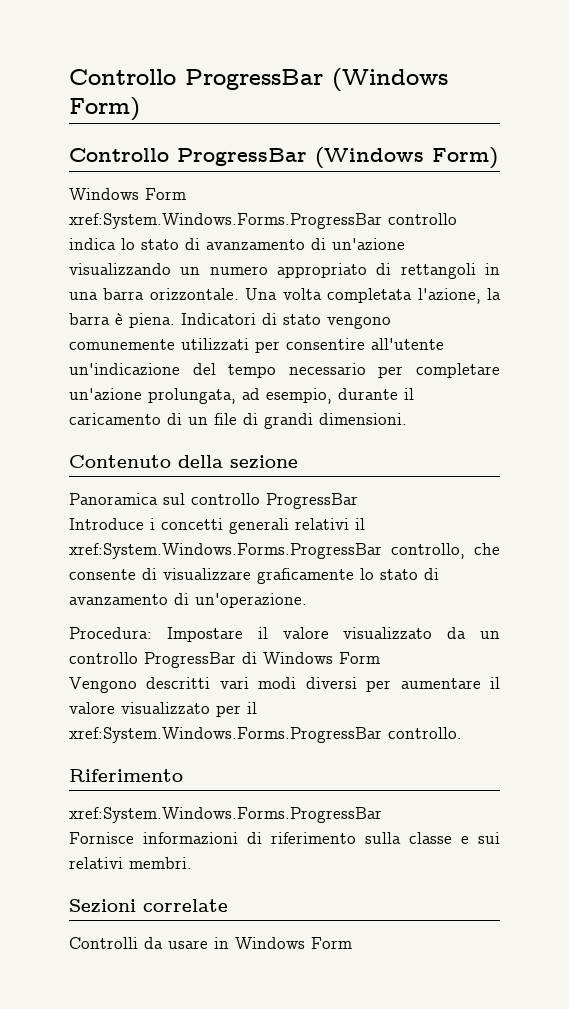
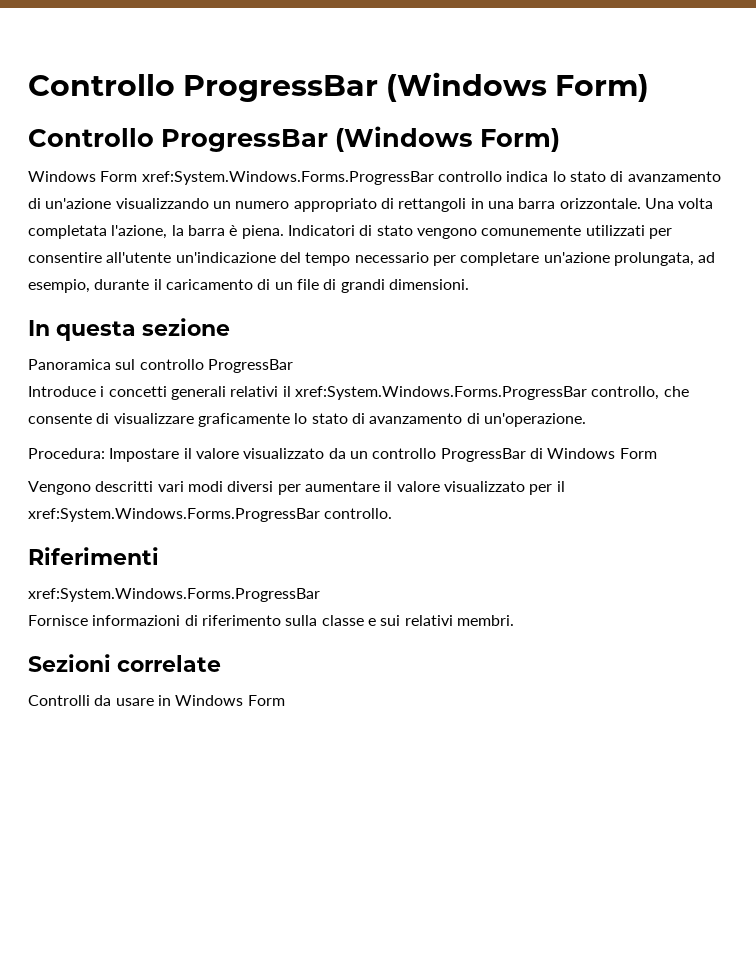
- Contenuto della sezione
+ In questa sezione
- Riferimento
+ Riferimenti

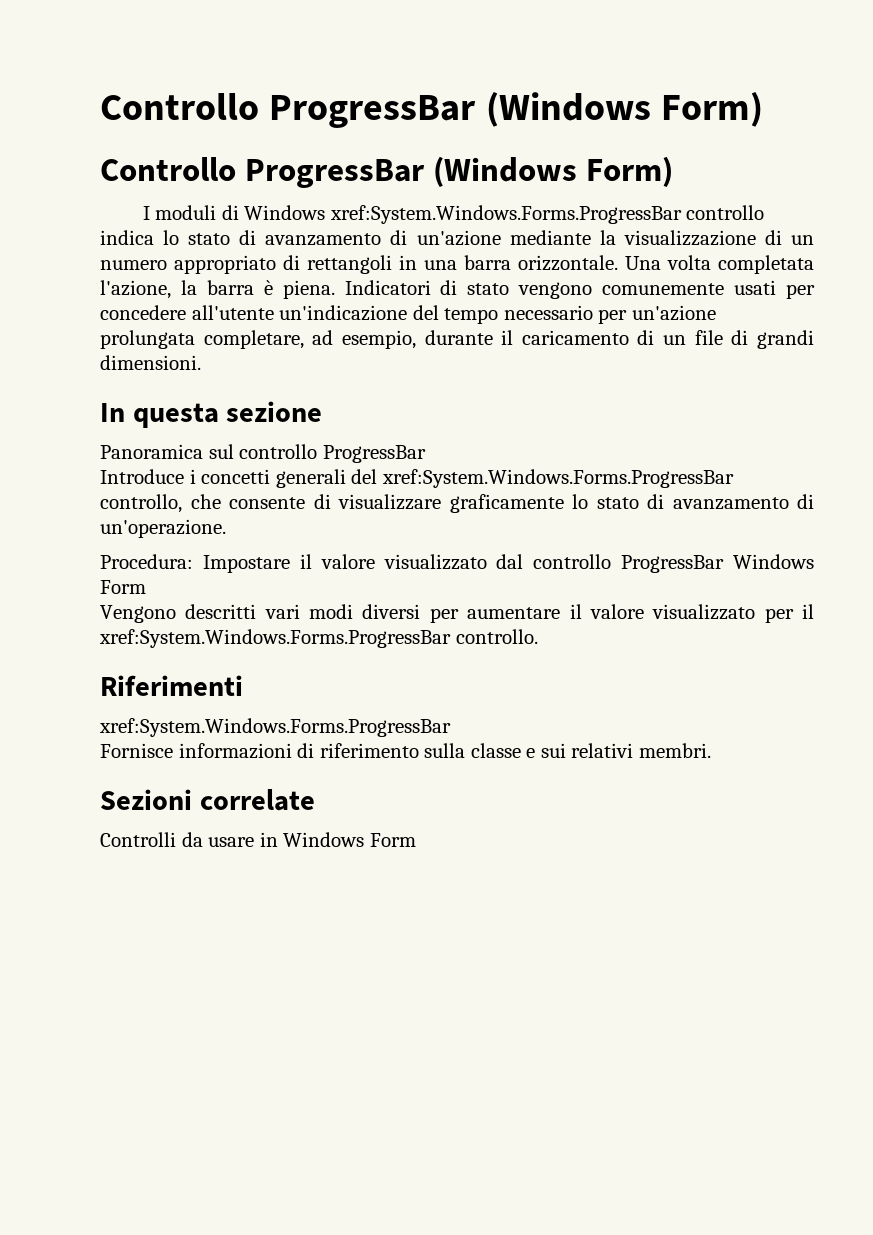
- Windows Form xref:System.Windows.Forms.ProgressBar controllo indica lo stato di avanzamento di un'azione visualizzando un numero appropriato di rettangoli in una barra orizzontale.
+ I moduli di Windows xref:System.Windows.Forms.ProgressBar controllo indica lo stato di avanzamento di un'azione mediante la visualizzazione di un numero appropriato di rettangoli in una barra orizzontale.
- Indicatori di stato vengono comunemente utilizzati per consentire all'utente un'indicazione del tempo necessario per completare un'azione prolungata, ad esempio, durante il caricamento di un file di grandi dimensioni.
+ Indicatori di stato vengono comunemente usati per concedere all'utente un'indicazione del tempo necessario per un'azione prolungata completare, ad esempio, durante il caricamento di un file di grandi dimensioni.
- Introduce i concetti generali relativi il xref:System.Windows.Forms.ProgressBar controllo, che consente di visualizzare graficamente lo stato di avanzamento di un'operazione.
+ Introduce i concetti generali del xref:System.Windows.Forms.ProgressBar controllo, che consente di visualizzare graficamente lo stato di avanzamento di un'operazione.
- Procedura: Impostare il valore visualizzato da un controllo ProgressBar di Windows Form
+ Procedura: Impostare il valore visualizzato dal controllo ProgressBar Windows Form

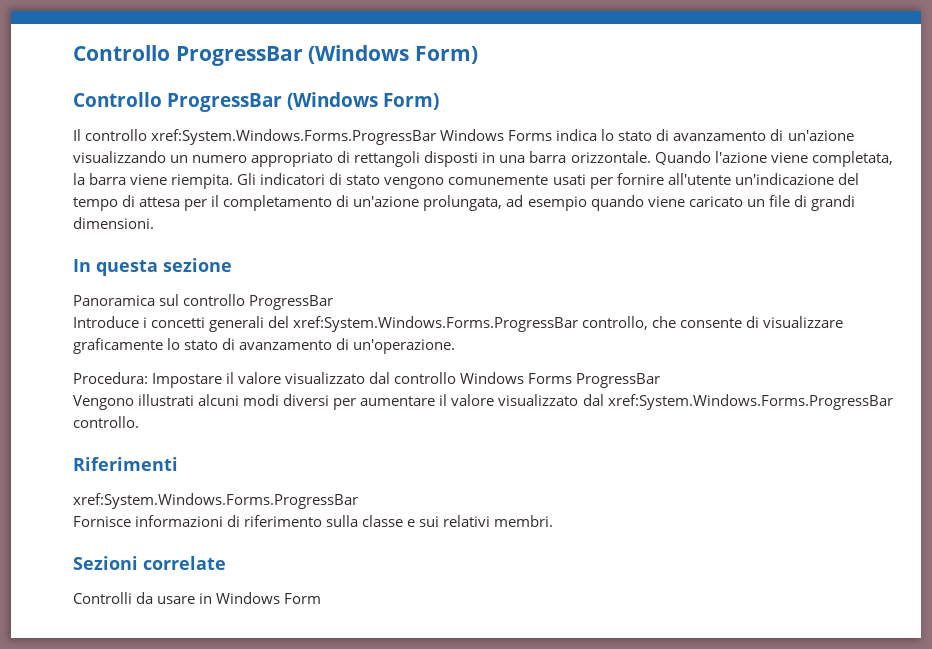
- I moduli di Windows xref:System.Windows.Forms.ProgressBar controllo indica lo stato di avanzamento di un'azione mediante la visualizzazione di un numero appropriato di rettangoli in una barra orizzontale.
+ Il controllo xref:System.Windows.Forms.ProgressBar Windows Forms indica lo stato di avanzamento di un'azione visualizzando un numero appropriato di rettangoli disposti in una barra orizzontale.
- Una volta completata l'azione, la barra è piena. Indicatori di stato vengono comunemente usati per concedere all'utente un'indicazione del tempo necessario per un'azione prolungata completare, ad esempio, durante il caricamento di un file di grandi dimensioni.
+ Quando l'azione viene completata, la barra viene riempita. Gli indicatori di stato vengono comunemente usati per fornire all'utente un'indicazione del tempo di attesa per il completamento di un'azione prolungata, ad esempio quando viene caricato un file di grandi dimensioni.
- Procedura: Impostare il valore visualizzato dal controllo ProgressBar Windows Form
+ Procedura: Impostare il valore visualizzato dal controllo Windows Forms ProgressBar
- Vengono descritti vari modi diversi per aumentare il valore visualizzato per il xref:System.Windows.Forms.ProgressBar controllo.
+ Vengono illustrati alcuni modi diversi per aumentare il valore visualizzato dal xref:System.Windows.Forms.ProgressBar controllo.

